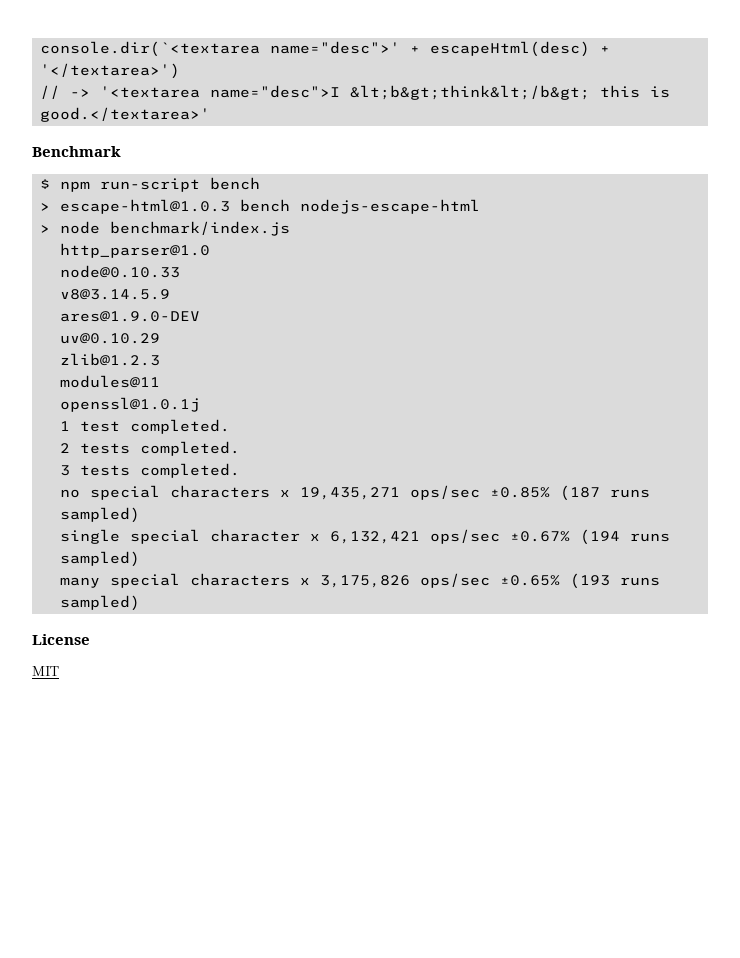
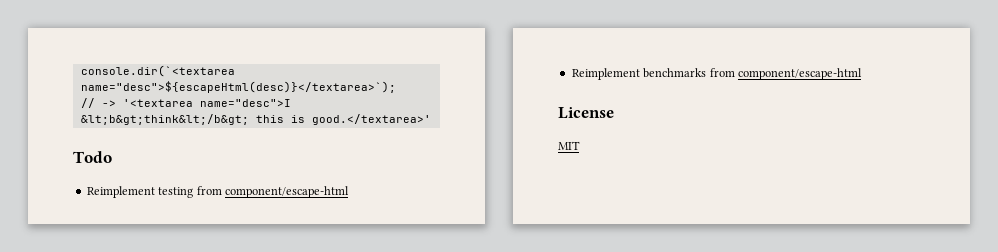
- console.dir(`<textarea name="desc">' + escapeHtml(desc) + '</textarea>')
+ console.dir(`<textarea name="desc">${escapeHtml(desc)}</textarea>`);
- Benchmark
- $ npm run-script bench
- > escape-html@1.0.3 bench nodejs-escape-html
- > node benchmark/index.js
- http_parser@1.0
- node@0.10.33
- v8@3.14.5.9
- ares@1.9.0-DEV
- uv@0.10.29
- zlib@1.2.3
- modules@11
- openssl@1.0.1j
- 1 test completed.
- 2 tests completed.
- 3 tests completed.
- no special characters x 19,435,271 ops/sec ±0.85% (187 runs sampled)
- single special character x 6,132,421 ops/sec ±0.67% (194 runs sampled)
- many special characters x 3,175,826 ops/sec ±0.65% (193 runs sampled)
+ Todo
+ Reimplement testing from component/escape-html
+ Reimplement benchmarks from component/escape-html

